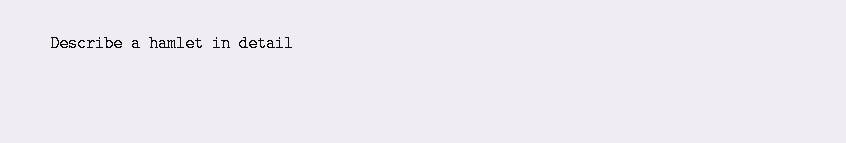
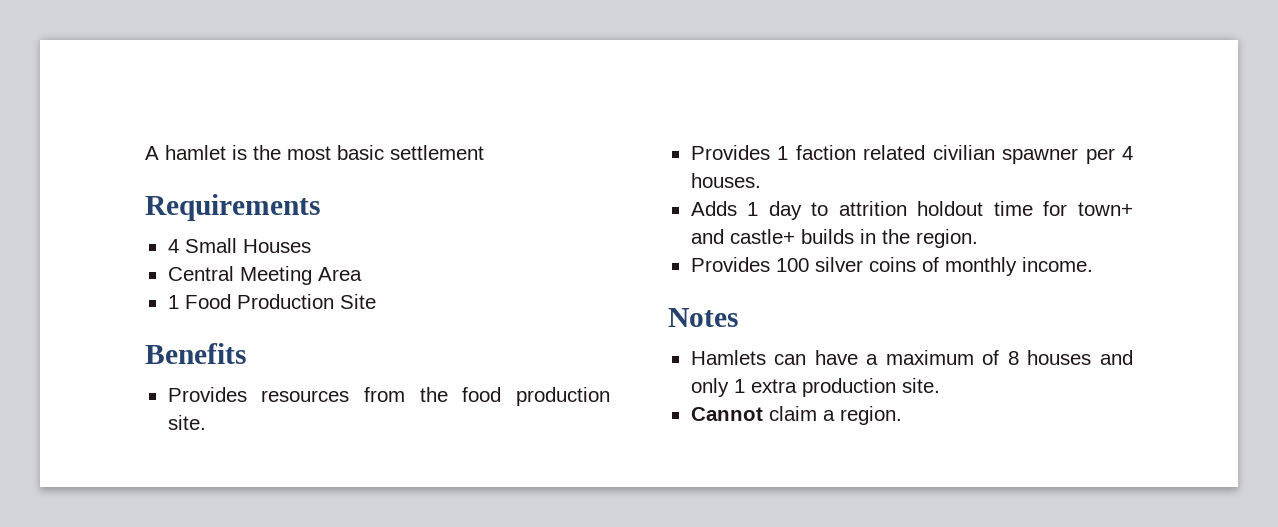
- Describe a hamlet in detail
+ A hamlet is the most basic settlement
+ Requirements
+ 4 Small Houses
+ Central Meeting Area
+ 1 Food Production Site
+ Benefits
+ Provides resources from the food production site.
+ Provides 1 faction related civilian spawner per 4 houses.
+ Adds 1 day to attrition holdout time for town+ and castle+ builds in the region.
+ Provides 100 silver coins of monthly income.
+ Notes
+ Hamlets can have a maximum of 8 houses and only 1 extra production site.
+ Cannot claim a region.

